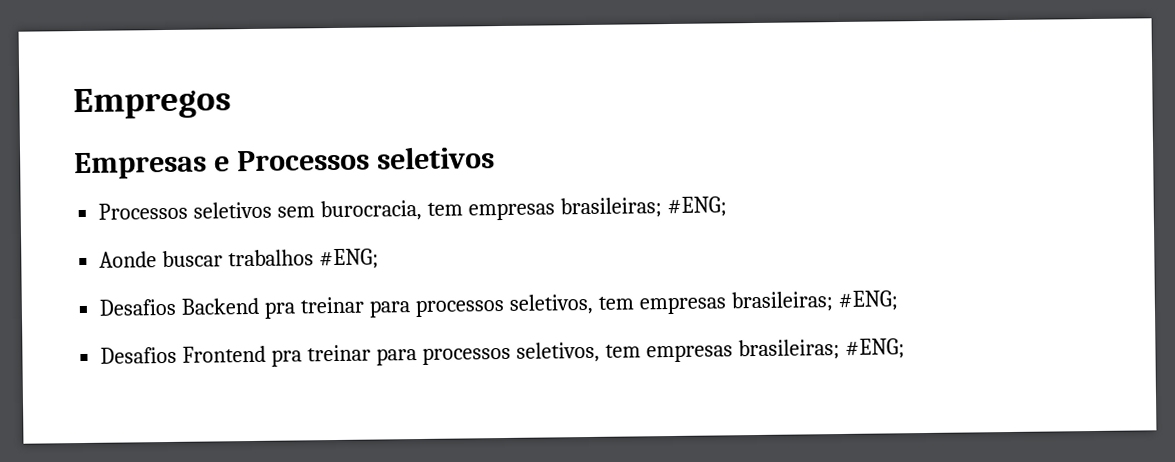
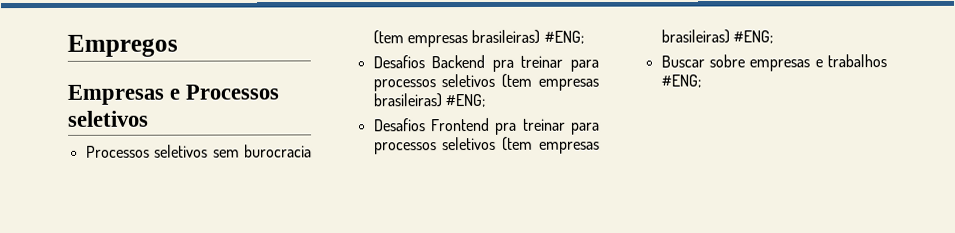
- Processos seletivos sem burocracia, tem empresas brasileiras; #ENG;
- Aonde buscar trabalhos #ENG;
+ Processos seletivos sem burocracia (tem empresas brasileiras) #ENG;
- Desafios Backend pra treinar para processos seletivos, tem empresas brasileiras; #ENG;
+ Desafios Backend pra treinar para processos seletivos (tem empresas brasileiras) #ENG;
- Desafios Frontend pra treinar para processos seletivos, tem empresas brasileiras; #ENG;
+ Desafios Frontend pra treinar para processos seletivos (tem empresas brasileiras) #ENG;
+ Buscar sobre empresas e trabalhos #ENG;

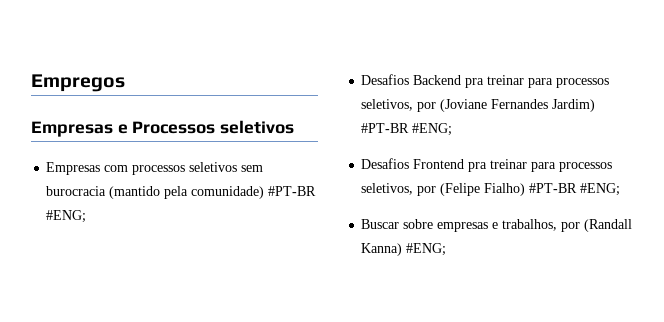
- Processos seletivos sem burocracia (tem empresas brasileiras) #ENG;
+ Empresas com processos seletivos sem burocracia (mantido pela comunidade) #PT-BR #ENG;
- Desafios Backend pra treinar para processos seletivos (tem empresas brasileiras) #ENG;
+ Desafios Backend pra treinar para processos seletivos, por (Joviane Fernandes Jardim) #PT-BR #ENG;
- Desafios Frontend pra treinar para processos seletivos (tem empresas brasileiras) #ENG;
+ Desafios Frontend pra treinar para processos seletivos, por (Felipe Fialho) #PT-BR #ENG;
- Buscar sobre empresas e trabalhos #ENG;
+ Buscar sobre empresas e trabalhos, por (Randall Kanna) #ENG;

